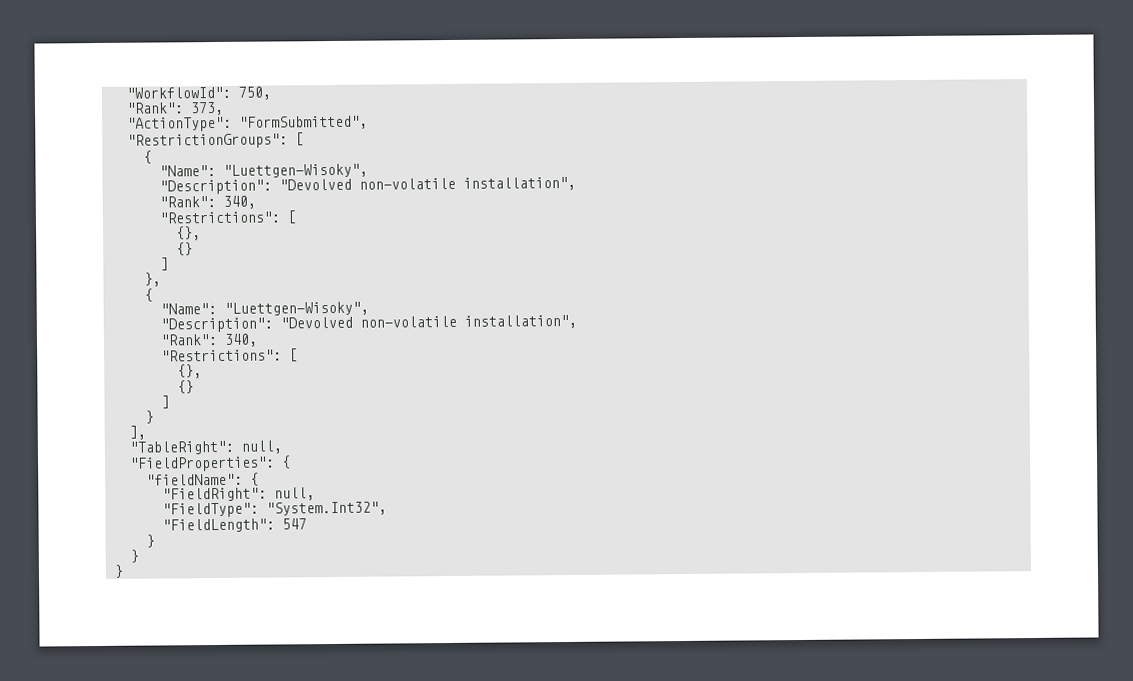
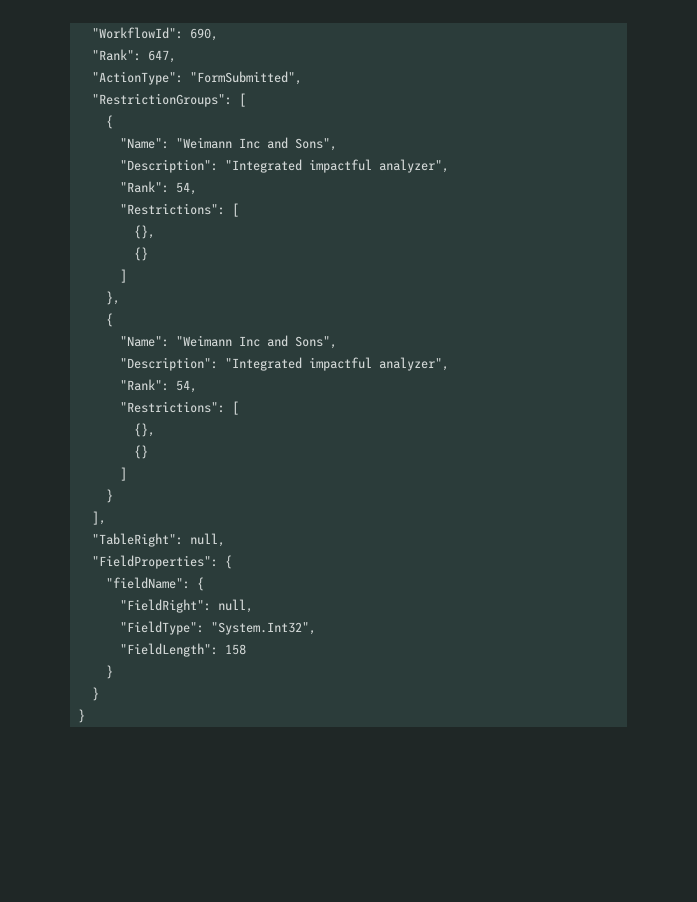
- "WorkflowId": 750,
- "Rank": 373,
+ "WorkflowId": 690,
+ "Rank": 647,
  "RestrictionGroups": [
  {
- "Name": "Luettgen-Wisoky",
- "Description": "Devolved non-volatile installation",
- "Rank": 340,
+ "Name": "Weimann Inc and Sons",
+ "Description": "Integrated impactful analyzer",
+ "Rank": 54,
  },
  {
- "Name": "Luettgen-Wisoky",
- "Description": "Devolved non-volatile installation",
- "Rank": 340,
+ "Name": "Weimann Inc and Sons",
+ "Description": "Integrated impactful analyzer",
+ "Rank": 54,
- "FieldLength": 547
+ "FieldLength": 158

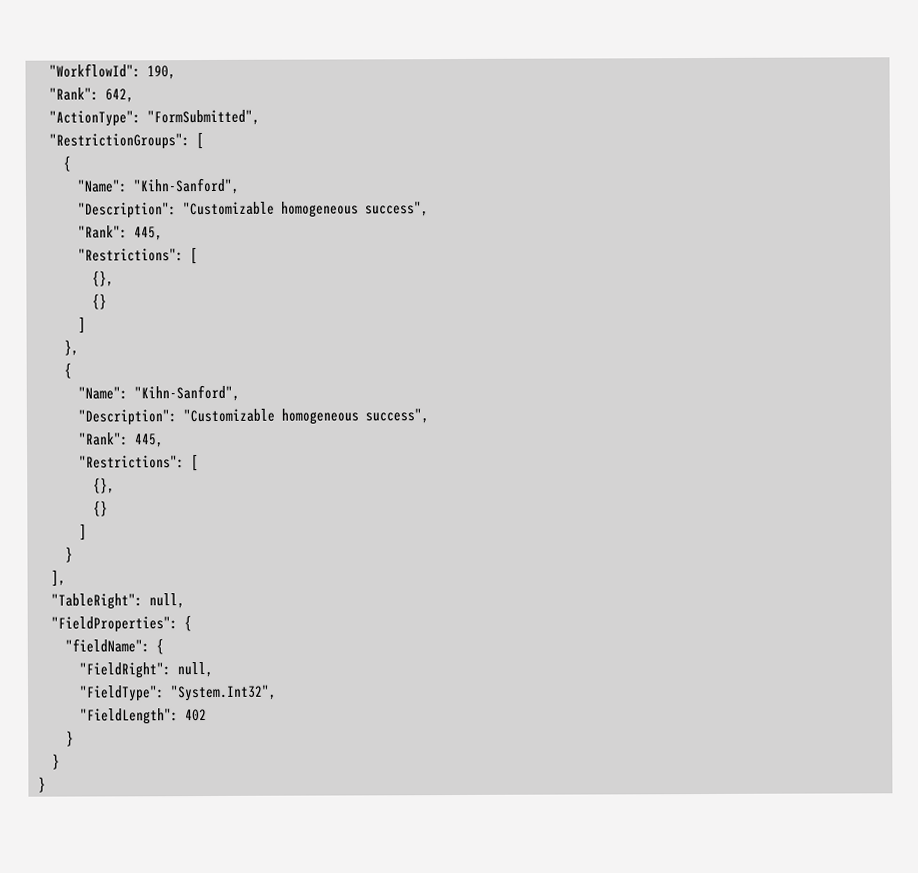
- "WorkflowId": 690,
- "Rank": 647,
+ "WorkflowId": 190,
+ "Rank": 642,
  "RestrictionGroups": [
  {
- "Name": "Weimann Inc and Sons",
- "Description": "Integrated impactful analyzer",
- "Rank": 54,
+ "Name": "Kihn-Sanford",
+ "Description": "Customizable homogeneous success",
+ "Rank": 445,
  },
  {
- "Name": "Weimann Inc and Sons",
- "Description": "Integrated impactful analyzer",
- "Rank": 54,
+ "Name": "Kihn-Sanford",
+ "Description": "Customizable homogeneous success",
+ "Rank": 445,
- "FieldLength": 158
+ "FieldLength": 402

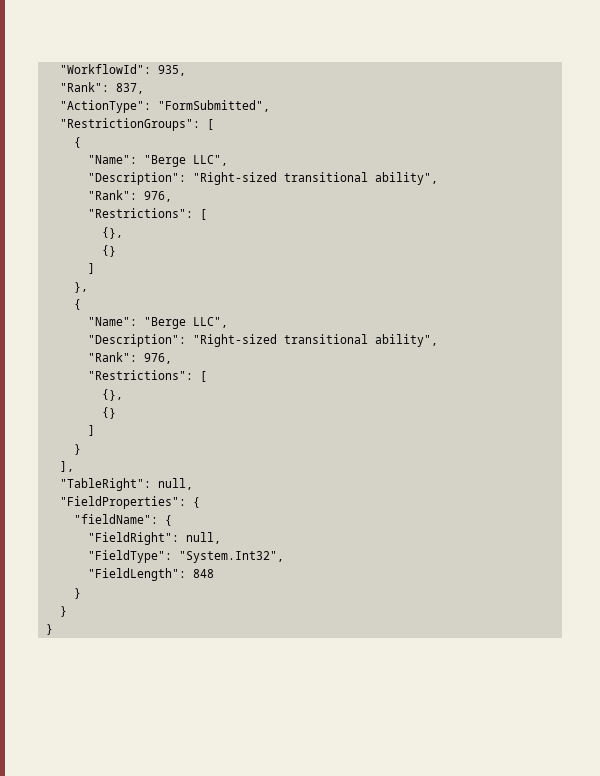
- "WorkflowId": 190,
- "Rank": 642,
+ "WorkflowId": 935,
+ "Rank": 837,
  "RestrictionGroups": [
  {
- "Name": "Kihn-Sanford",
- "Description": "Customizable homogeneous success",
- "Rank": 445,
+ "Name": "Berge LLC",
+ "Description": "Right-sized transitional ability",
+ "Rank": 976,
  },
  {
- "Name": "Kihn-Sanford",
- "Description": "Customizable homogeneous success",
- "Rank": 445,
+ "Name": "Berge LLC",
+ "Description": "Right-sized transitional ability",
+ "Rank": 976,
- "FieldLength": 402
+ "FieldLength": 848

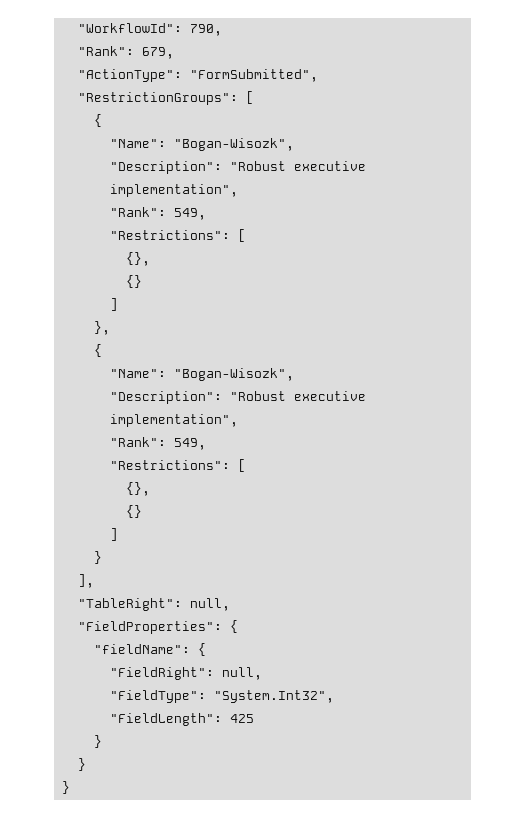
- "WorkflowId": 935,
- "Rank": 837,
+ "WorkflowId": 790,
+ "Rank": 679,
  "RestrictionGroups": [
  {
- "Name": "Berge LLC",
- "Description": "Right-sized transitional ability",
- "Rank": 976,
+ "Name": "Bogan-Wisozk",
+ "Description": "Robust executive implementation",
+ "Rank": 549,
  },
  {
- "Name": "Berge LLC",
- "Description": "Right-sized transitional ability",
- "Rank": 976,
+ "Name": "Bogan-Wisozk",
+ "Description": "Robust executive implementation",
+ "Rank": 549,
- "FieldLength": 848
+ "FieldLength": 425

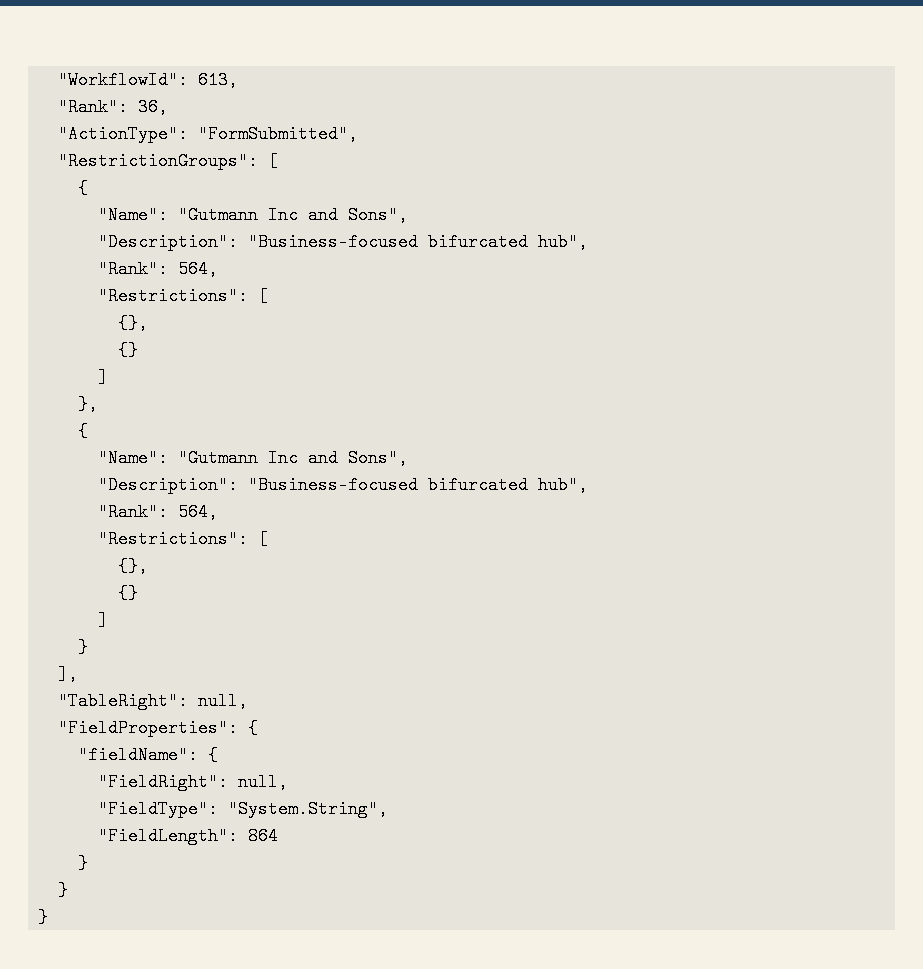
- "WorkflowId": 790,
- "Rank": 679,
+ "WorkflowId": 613,
+ "Rank": 36,
  "RestrictionGroups": [
  {
- "Name": "Bogan-Wisozk",
- "Description": "Robust executive implementation",
- "Rank": 549,
+ "Name": "Gutmann Inc and Sons",
+ "Description": "Business-focused bifurcated hub",
+ "Rank": 564,
  },
  {
- "Name": "Bogan-Wisozk",
- "Description": "Robust executive implementation",
- "Rank": 549,
+ "Name": "Gutmann Inc and Sons",
+ "Description": "Business-focused bifurcated hub",
+ "Rank": 564,
- "FieldType": "System.Int32",
+ "FieldType": "System.String",
- "FieldLength": 425
+ "FieldLength": 864

